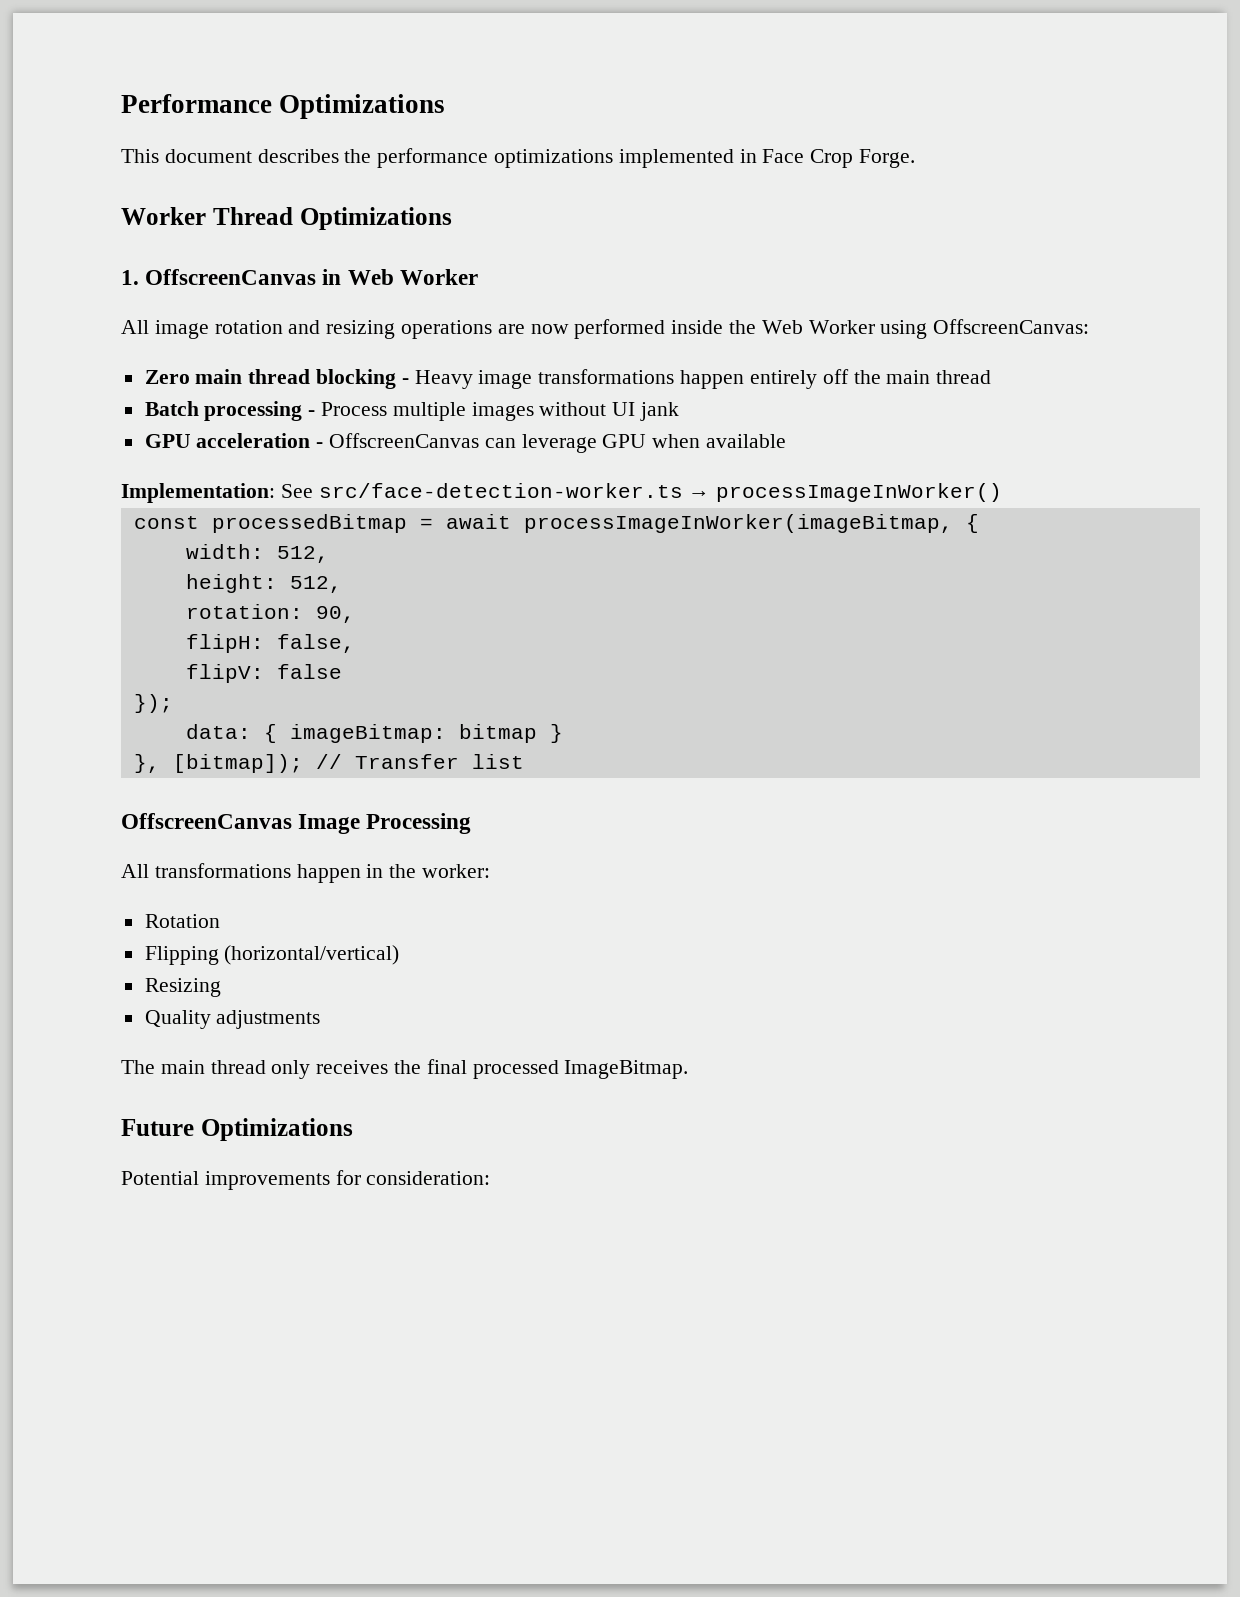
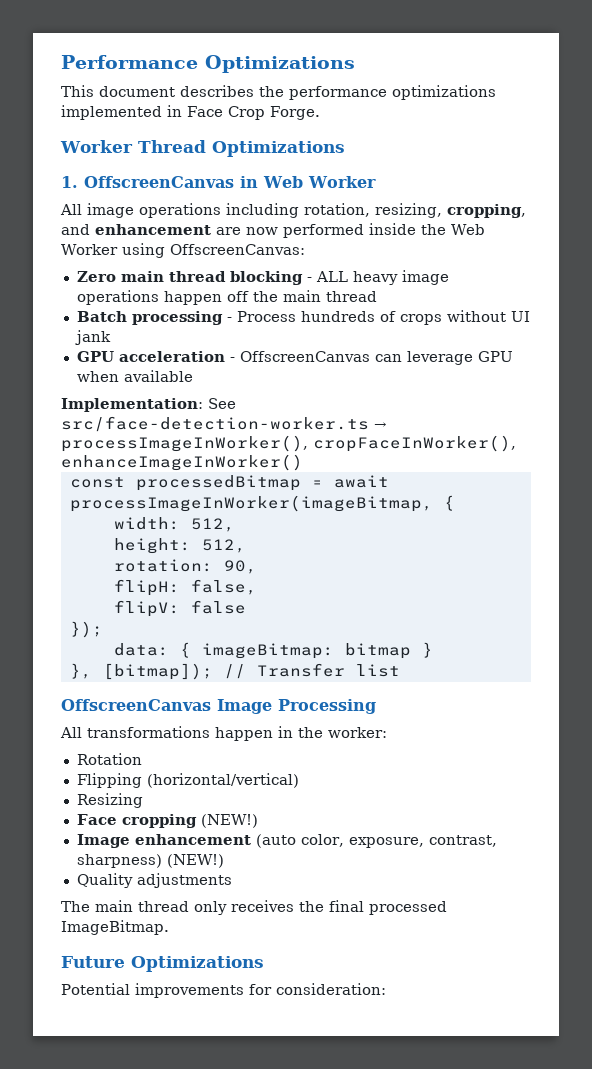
- All image rotation and resizing operations are now performed inside the Web Worker using OffscreenCanvas:
+ All image operations including rotation, resizing, cropping, and enhancement are now performed inside the Web Worker using OffscreenCanvas:
- Zero main thread blocking - Heavy image transformations happen entirely off the main thread
+ Zero main thread blocking - ALL heavy image operations happen off the main thread
- Batch processing - Process multiple images without UI jank
+ Batch processing - Process hundreds of crops without UI jank
- Implementation: See src/face-detection-worker.ts → processImageInWorker()
+ Implementation: See src/face-detection-worker.ts → processImageInWorker(), cropFaceInWorker(), enhanceImageInWorker()
+ Face cropping (NEW!)
+ Image enhancement (auto color, exposure, contrast, sharpness) (NEW!)

